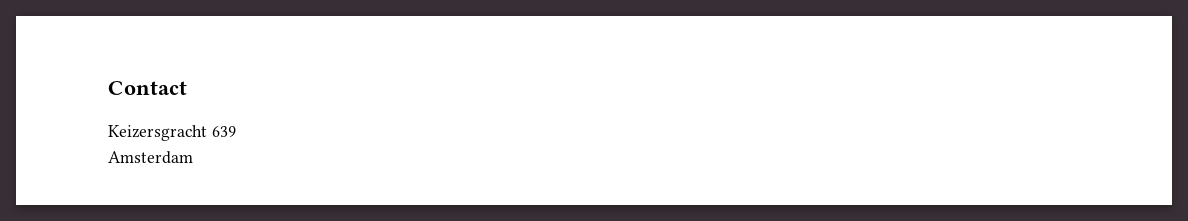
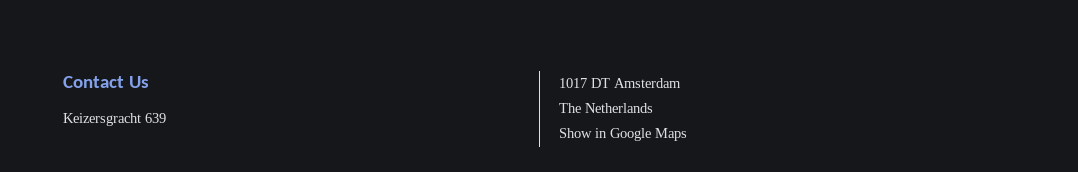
- Contact
+ Contact Us
- Amsterdam
+ 1017 DT Amsterdam
+ The Netherlands
+ Show in Google Maps

